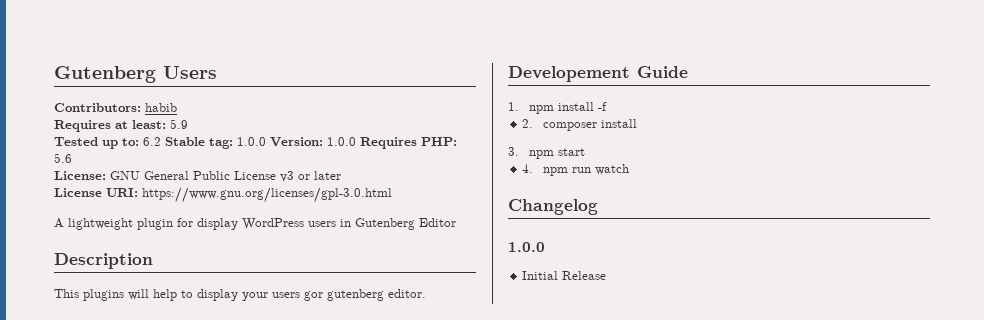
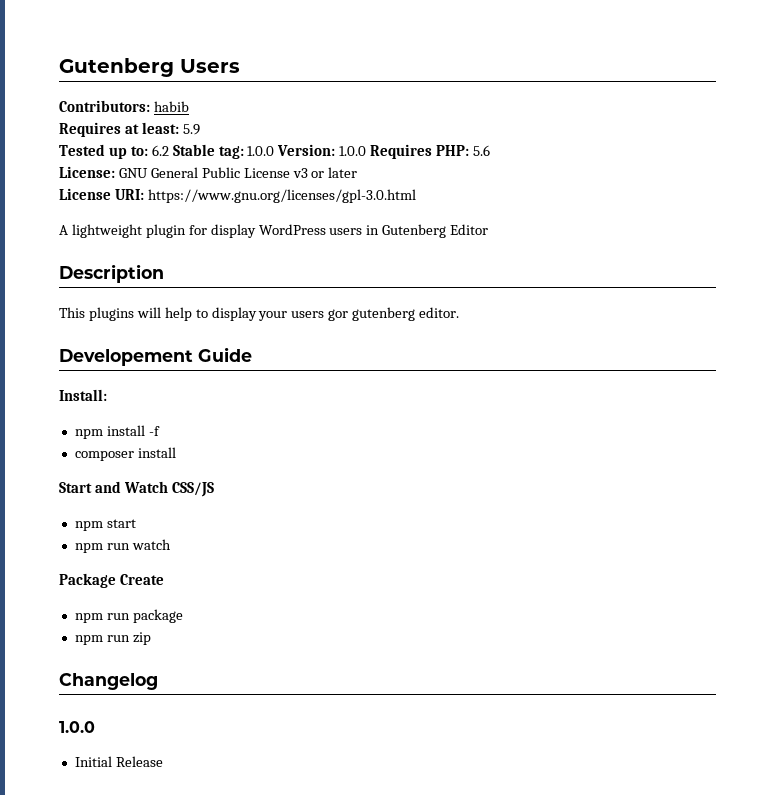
- 1. npm install -f
+ Install:
+ npm install -f
- 2. composer install
+ composer install
- 3. npm start
+ Start and Watch CSS/JS
+ npm start
- 4. npm run watch
+ npm run watch
+ Package Create
+ npm run package
+ npm run zip

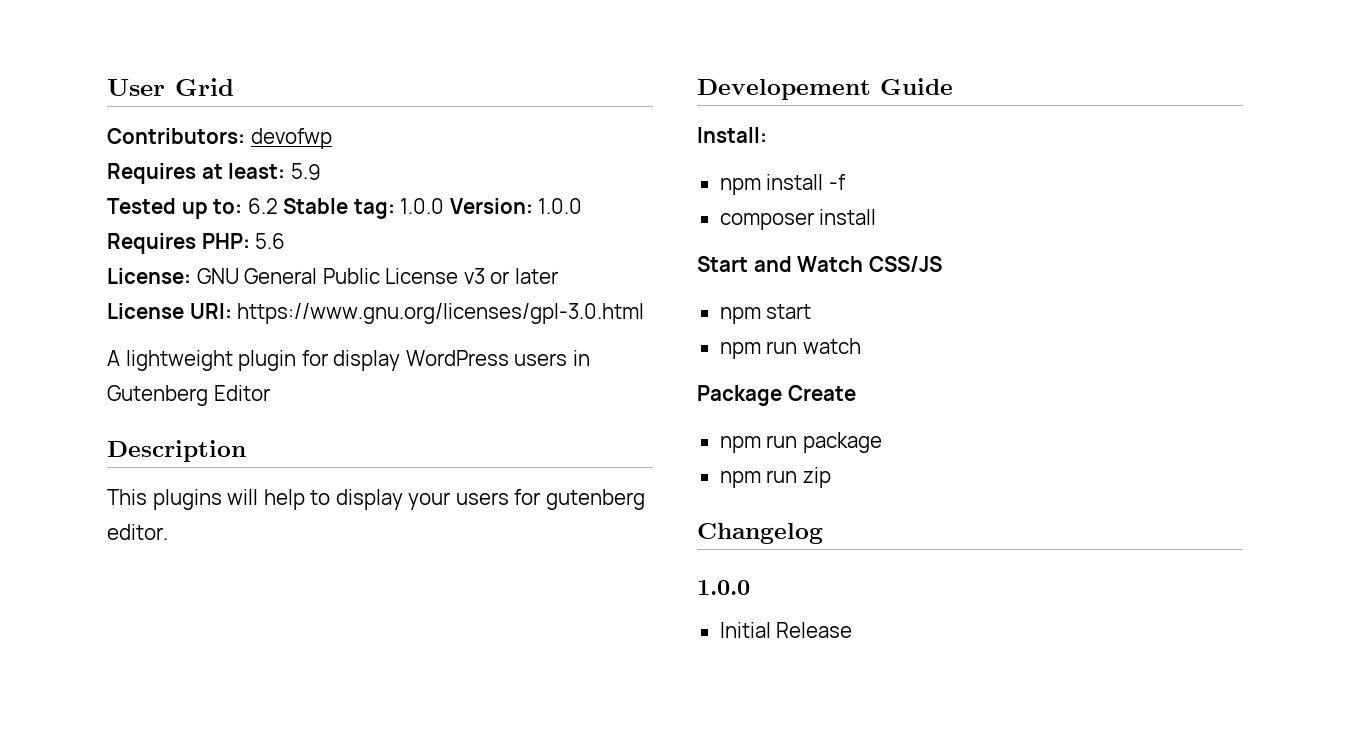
- Gutenberg Users
+ User Grid
- Contributors: habib
+ Contributors: devofwp
- This plugins will help to display your users gor gutenberg editor.
+ This plugins will help to display your users for gutenberg editor.

